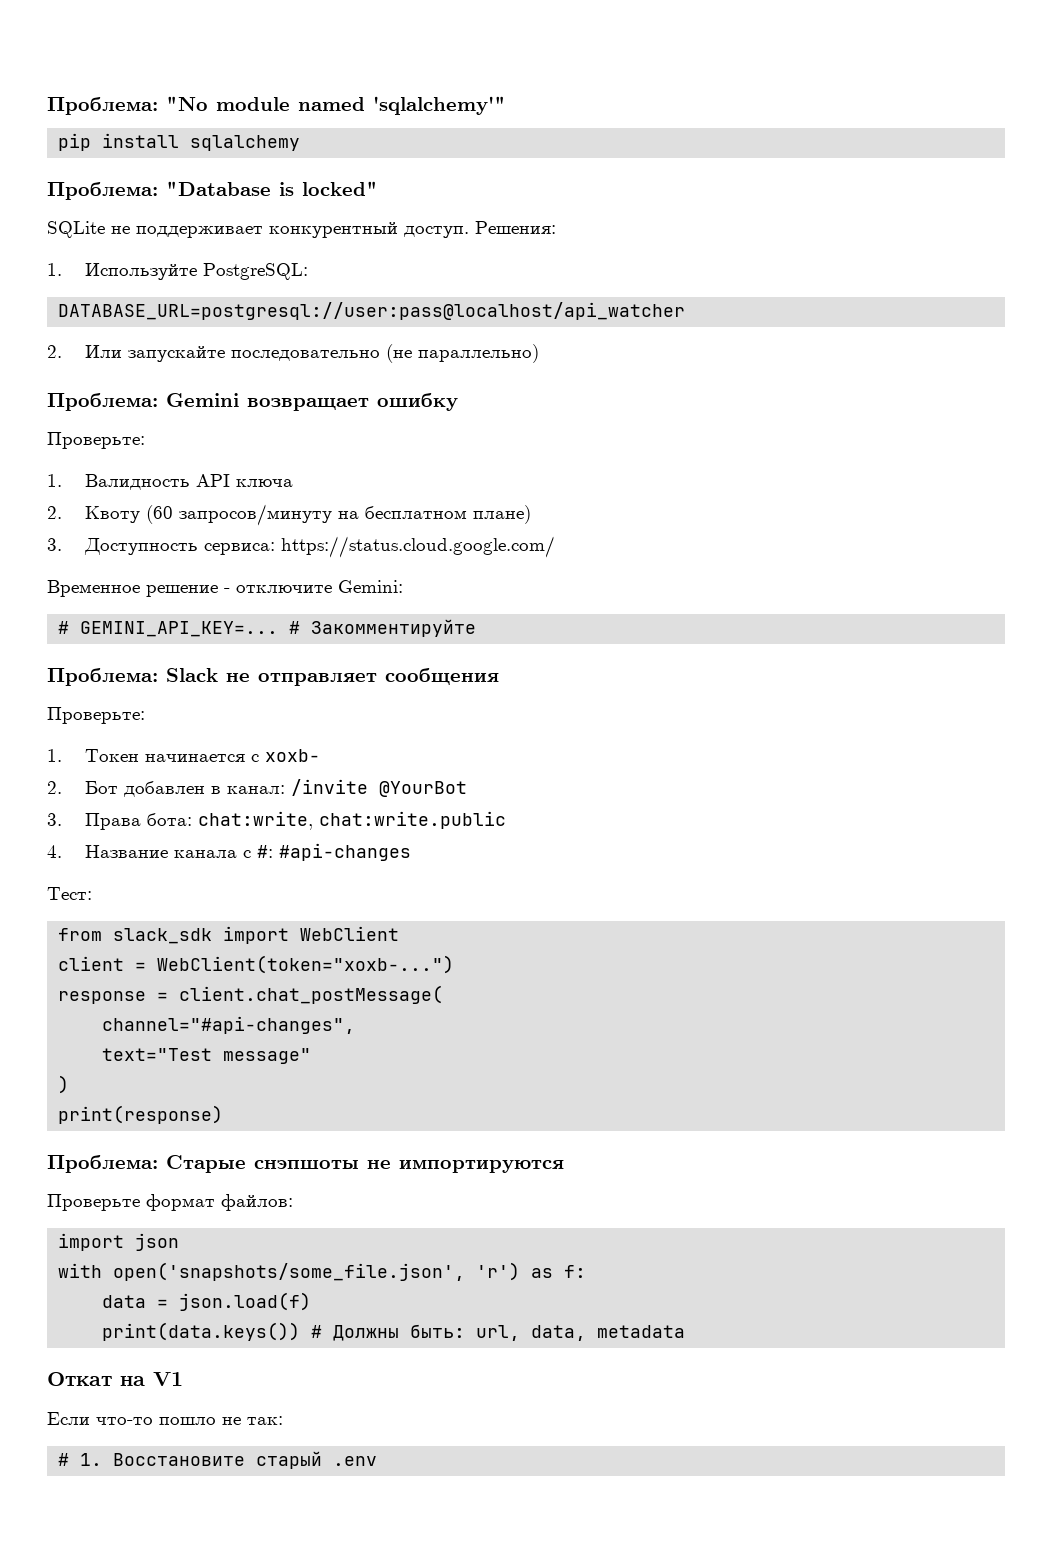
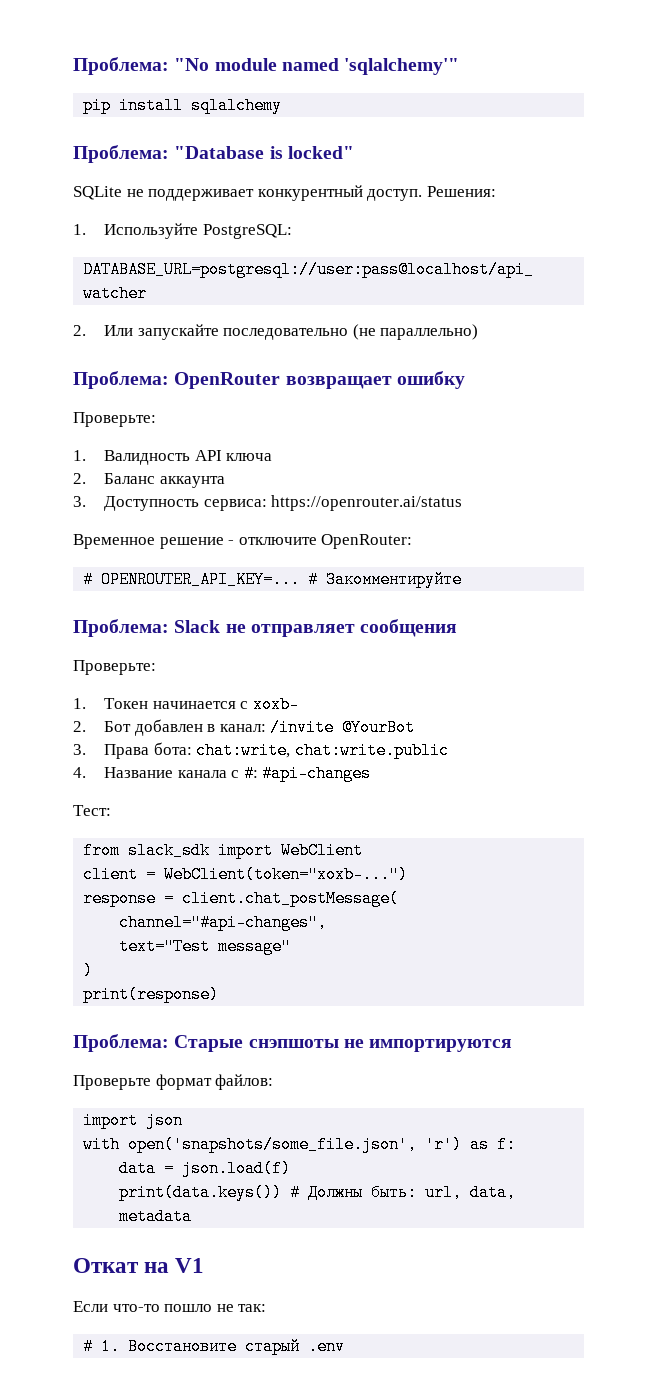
- Проблема: Gemini возвращает ошибку
+ Проблема: OpenRouter возвращает ошибку
- 2. Квоту (60 запросов/минуту на бесплатном плане)
+ 2. Баланс аккаунта
- 3. Доступность сервиса: https://status.cloud.google.com/
+ 3. Доступность сервиса: https://openrouter.ai/status
- Временное решение - отключите Gemini:
- # GEMINI_API_KEY=...
+ Временное решение - отключите OpenRouter:
+ # OPENROUTER_API_KEY=...

